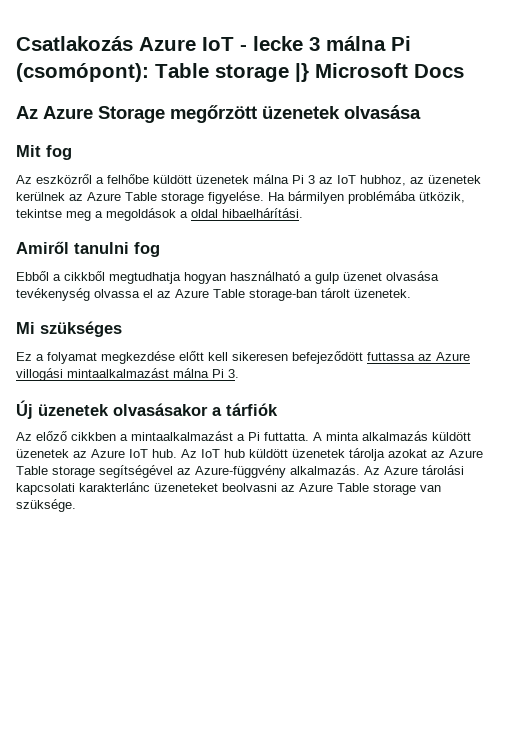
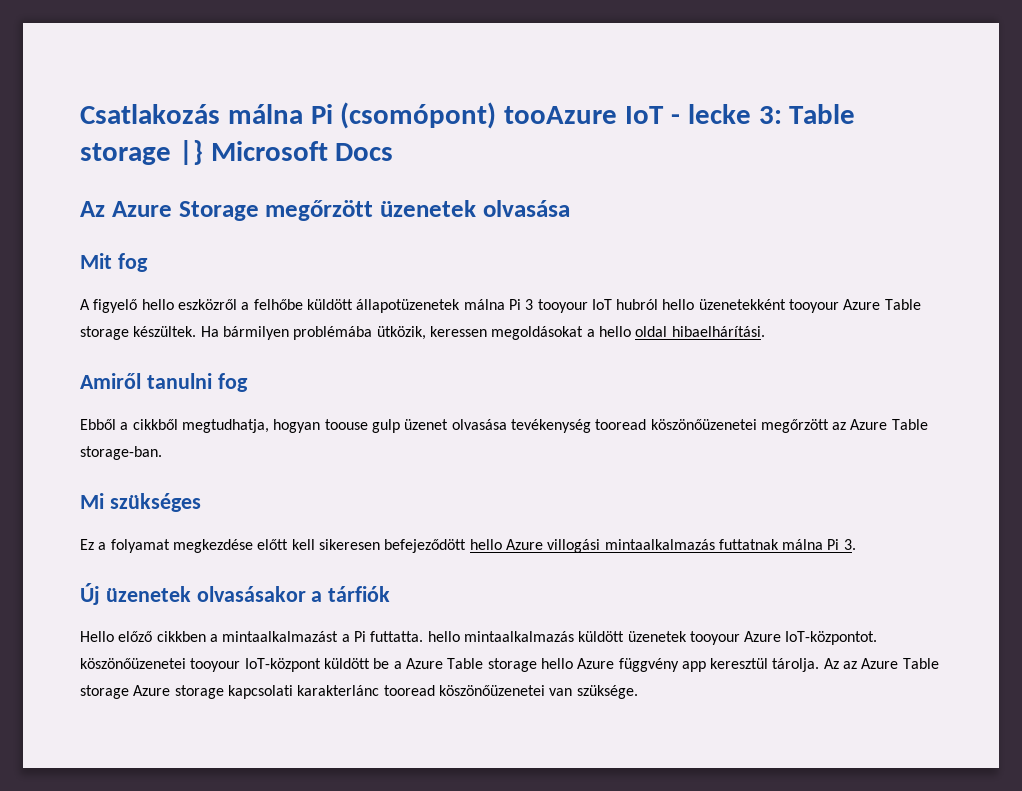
- Csatlakozás Azure IoT - lecke 3 málna Pi (csomópont): Table storage |} Microsoft Docs
+ Csatlakozás málna Pi (csomópont) tooAzure IoT - lecke 3: Table storage |} Microsoft Docs
- Az eszközről a felhőbe küldött üzenetek málna Pi 3 az IoT hubhoz, az üzenetek kerülnek az Azure Table storage figyelése.
+ A figyelő hello eszközről a felhőbe küldött állapotüzenetek málna Pi 3 tooyour IoT hubról hello üzenetekként tooyour Azure Table storage készültek.
- Ha bármilyen problémába ütközik, tekintse meg a megoldások a oldal hibaelhárítási.
+ Ha bármilyen problémába ütközik, keressen megoldásokat a hello oldal hibaelhárítási.
- Ebből a cikkből megtudhatja hogyan használható a gulp üzenet olvasása tevékenység olvassa el az Azure Table storage-ban tárolt üzenetek.
+ Ebből a cikkből megtudhatja, hogyan toouse gulp üzenet olvasása tevékenység tooread köszönőüzenetei megőrzött az Azure Table storage-ban.
- Ez a folyamat megkezdése előtt kell sikeresen befejeződött futtassa az Azure villogási mintaalkalmazást málna Pi 3.
+ Ez a folyamat megkezdése előtt kell sikeresen befejeződött hello Azure villogási mintaalkalmazás futtatnak málna Pi 3.
- Az előző cikkben a mintaalkalmazást a Pi futtatta. A minta alkalmazás küldött üzenetek az Azure IoT hub. Az IoT hub küldött üzenetek tárolja azokat az Azure Table storage segítségével az Azure-függvény alkalmazás. Az Azure tárolási kapcsolati karakterlánc üzeneteket beolvasni az Azure Table storage van szüksége.
+ Hello előző cikkben a mintaalkalmazást a Pi futtatta. hello mintaalkalmazás küldött üzenetek tooyour Azure IoT-központot. köszönőüzenetei tooyour IoT-központ küldött be a Azure Table storage hello Azure függvény app keresztül tárolja. Az az Azure Table storage Azure storage kapcsolati karakterlánc tooread köszönőüzenetei van szüksége.

